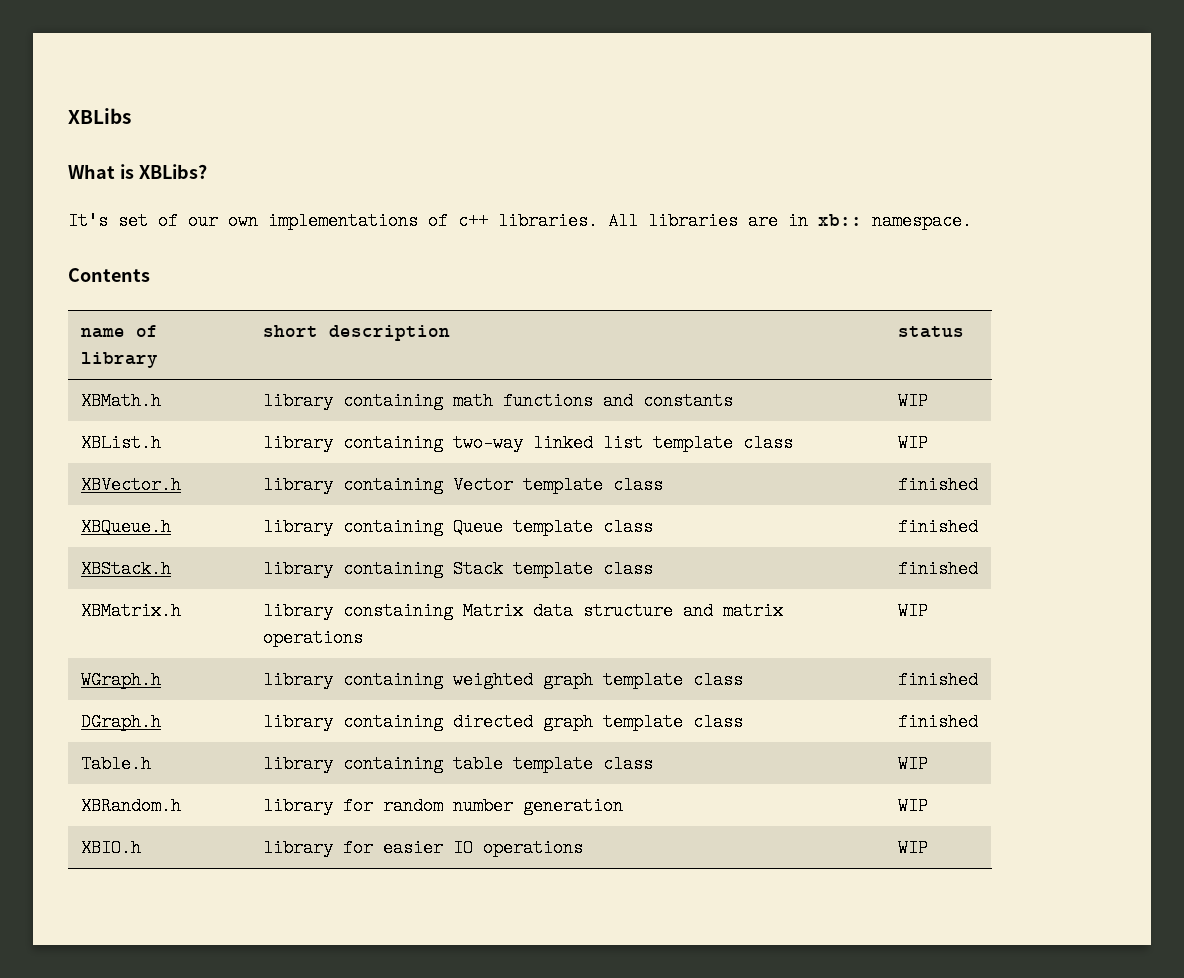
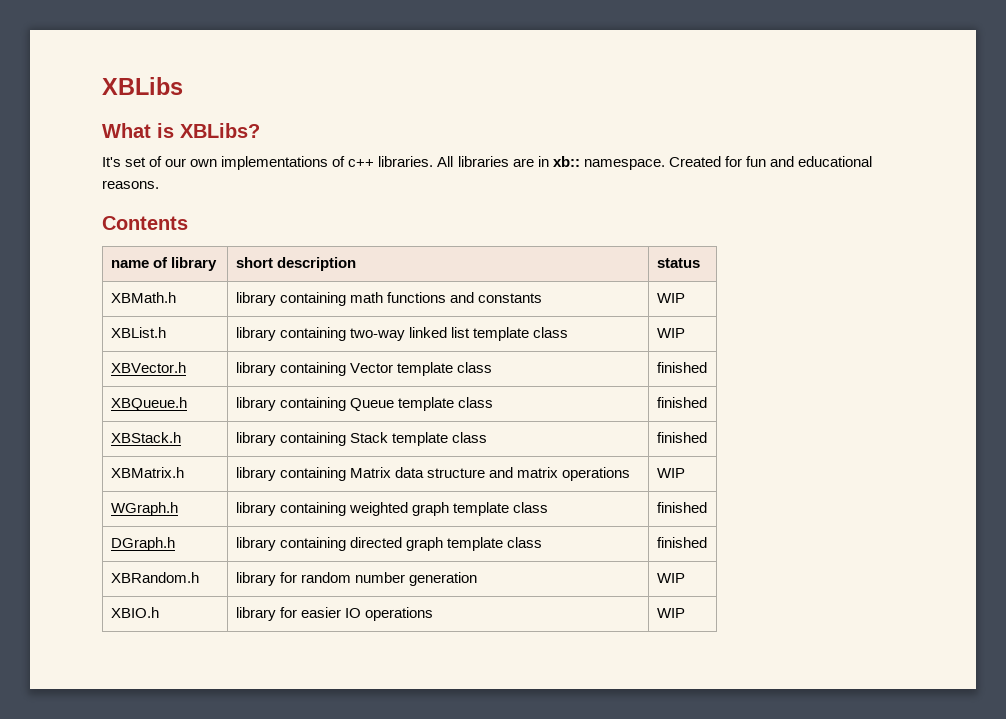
+ Created for fun and educational reasons.
- XBMatrix.h | library constaining Matrix data structure and matrix operations | WIP
+ XBMatrix.h | library containing Matrix data structure and matrix operations | WIP
- Table.h | library containing table template class | WIP

